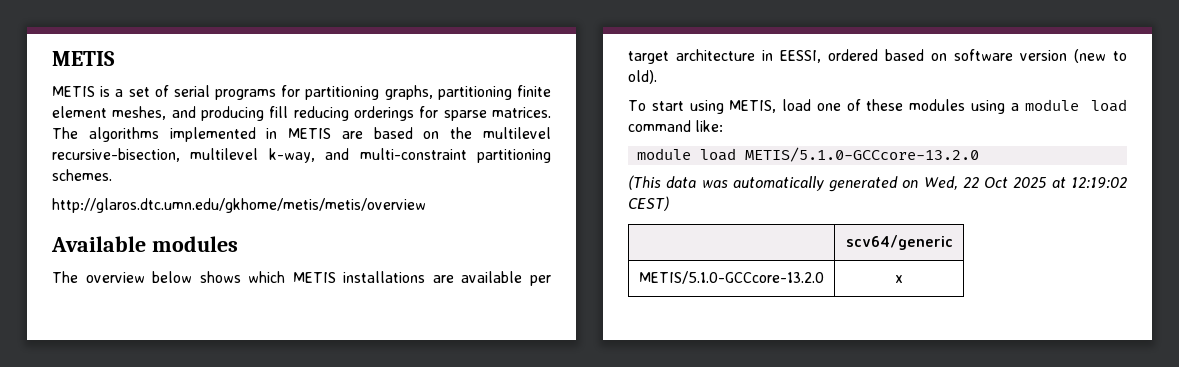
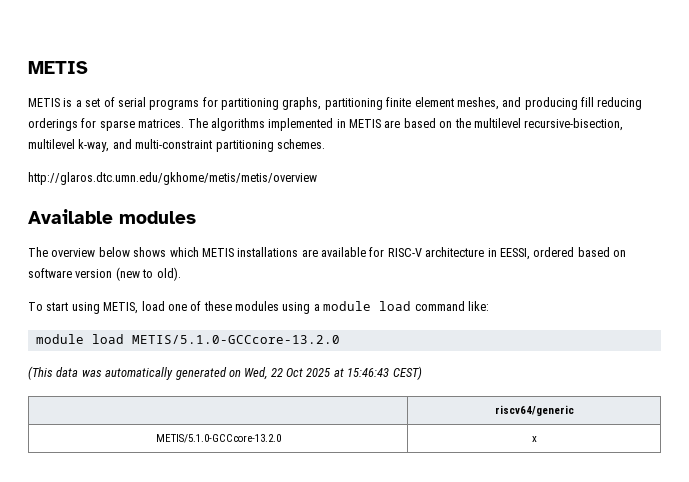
- The overview below shows which METIS installations are available per target architecture in EESSI, ordered based on software version (new to old).
+ The overview below shows which METIS installations are available for RISC-V architecture in EESSI, ordered based on software version (new to old).
- (This data was automatically generated on Wed, 22 Oct 2025 at 12:19:02 CEST)
+ (This data was automatically generated on Wed, 22 Oct 2025 at 15:46:43 CEST)
- | scv64/generic
+ | riscv64/generic

